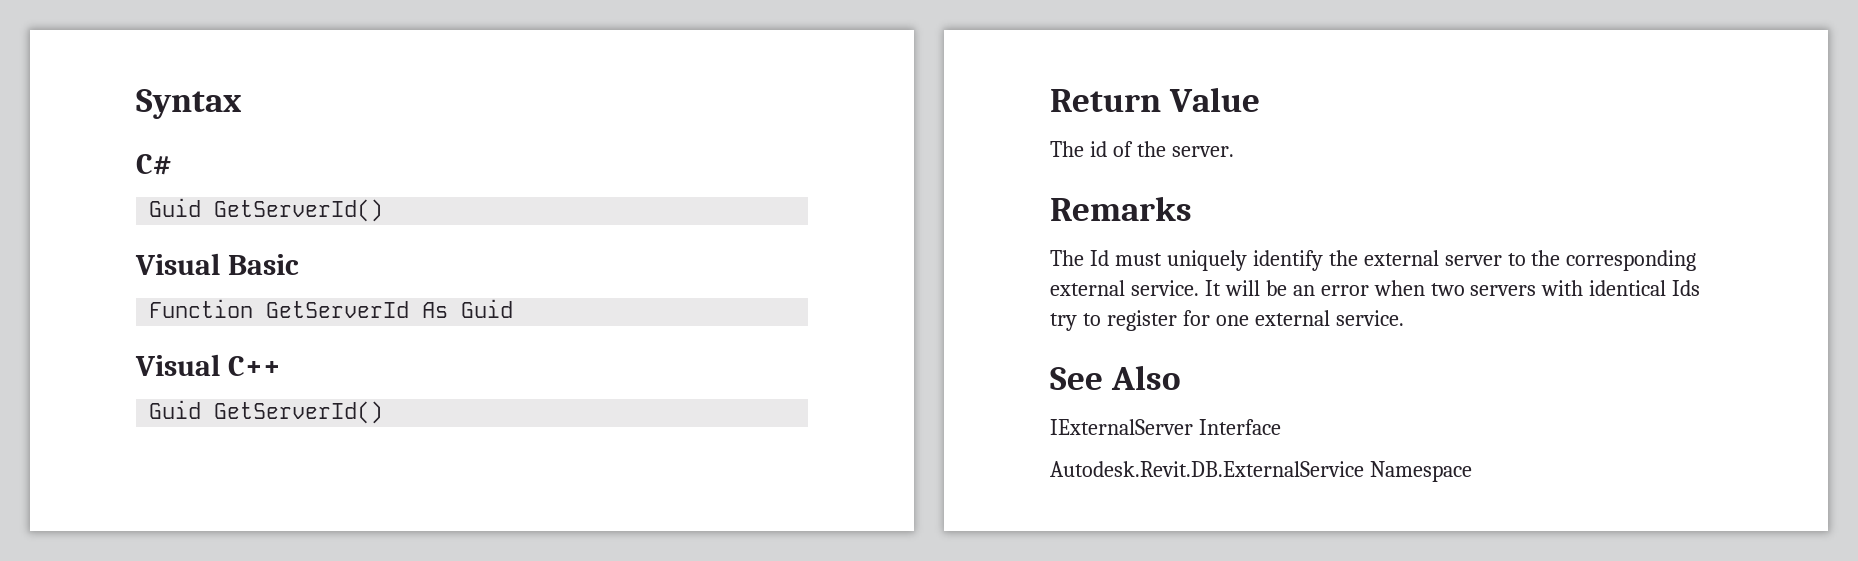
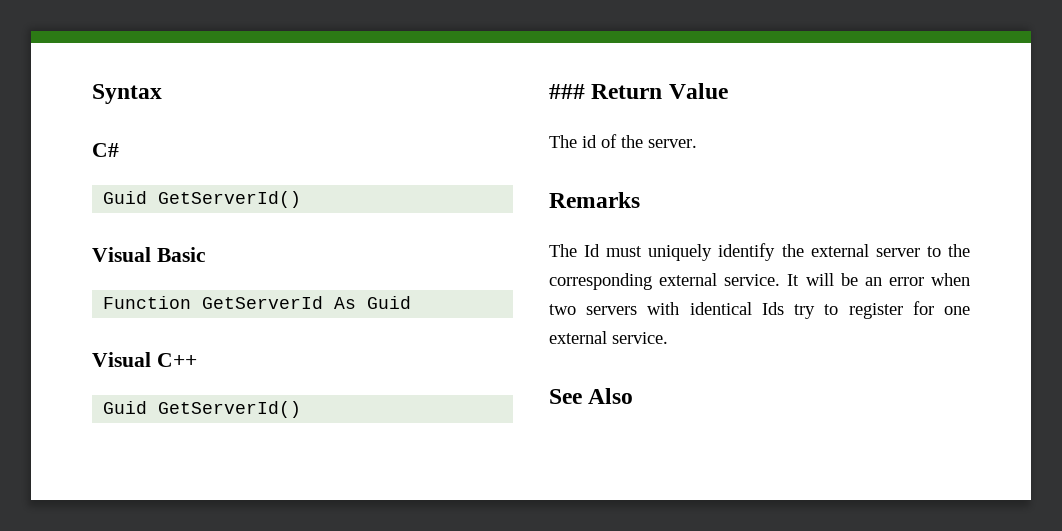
- Return Value
+ ### Return Value
- IExternalServer Interface
- Autodesk.Revit.DB.ExternalService Namespace

